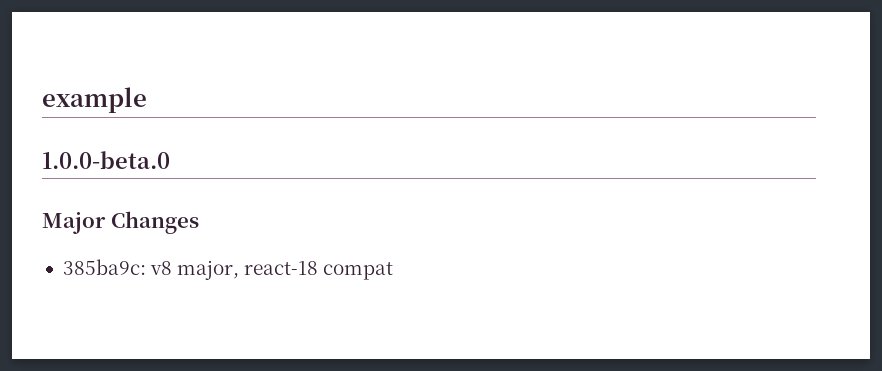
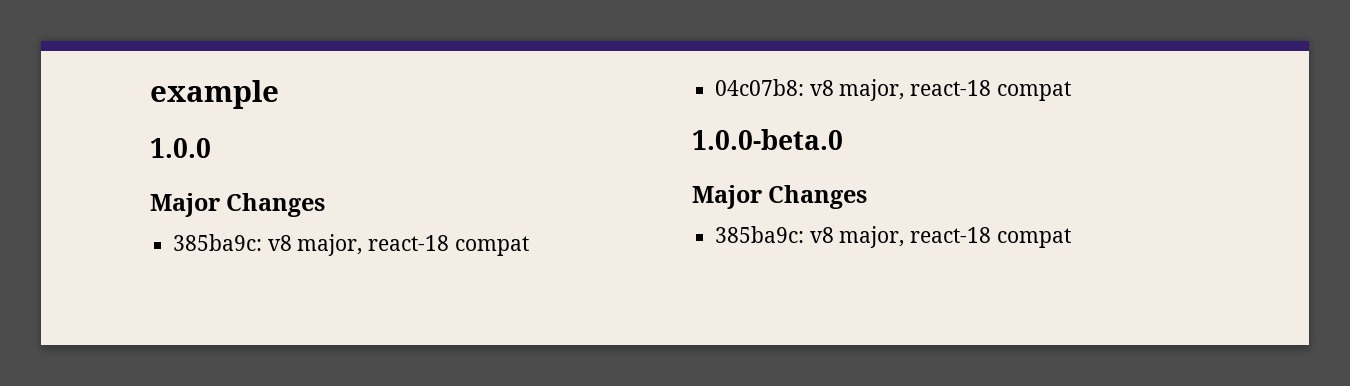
+ 1.0.0
+ Major Changes
+ 385ba9c: v8 major, react-18 compat
+ 04c07b8: v8 major, react-18 compat

